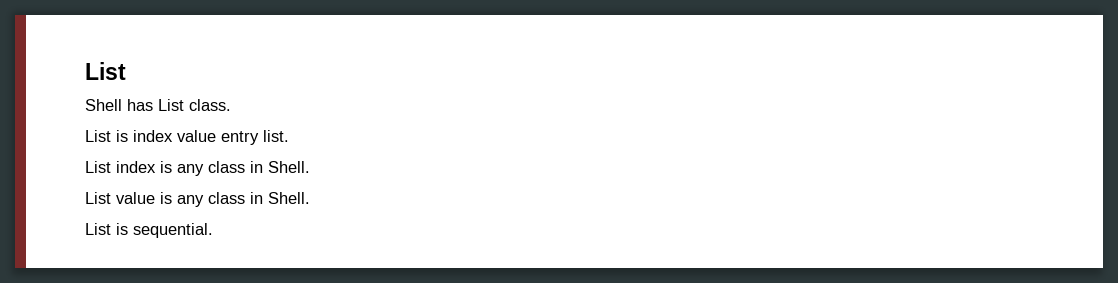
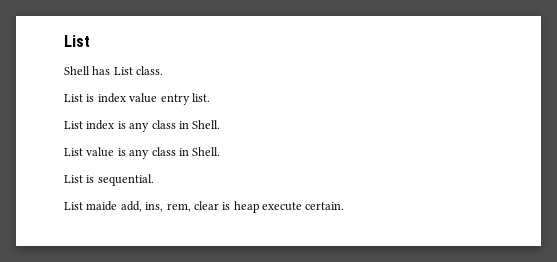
+ List maide add, ins, rem, clear is heap execute certain.

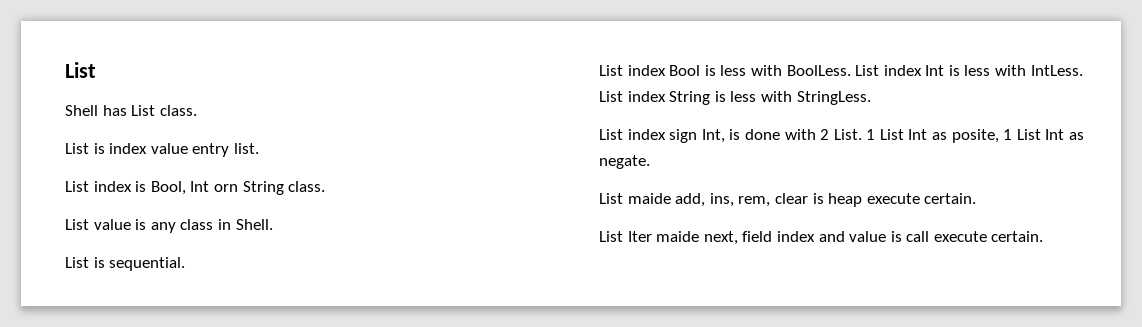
- List index is any class in Shell.
+ List index is Bool, Int orn String class.
+ List index Bool is less with BoolLess. List index Int is less with IntLess. List index String is less with StringLess.
+ List index sign Int, is done with 2 List. 1 List Int as posite, 1 List Int as negate.
+ List Iter maide next, field index and value is call execute certain.

